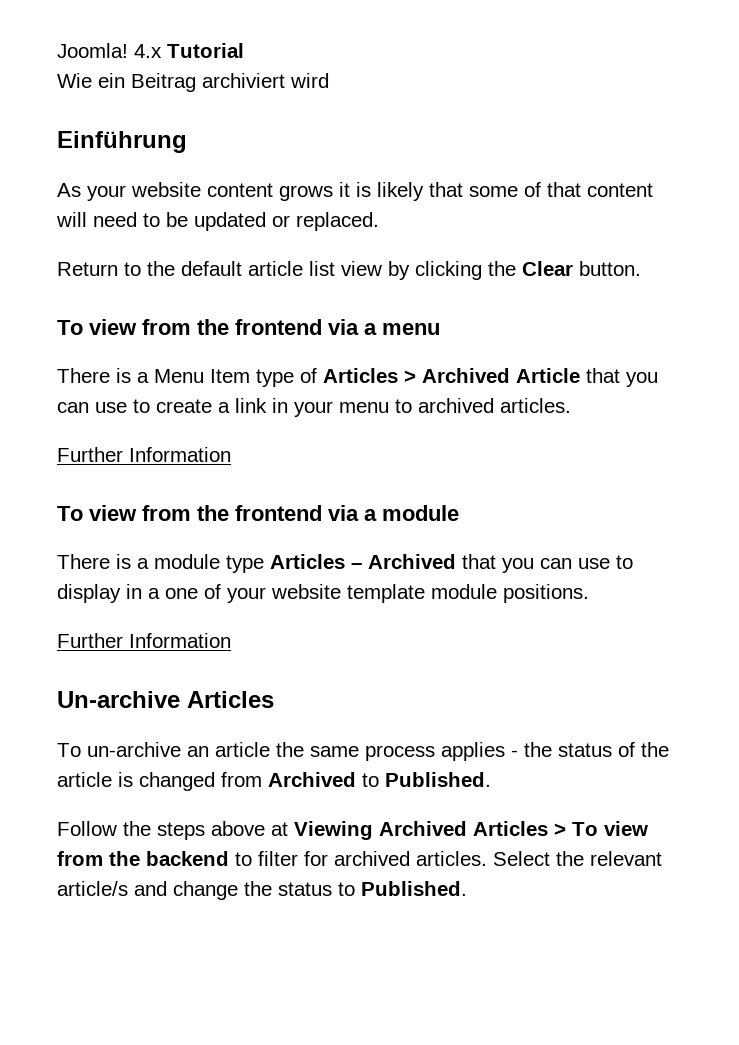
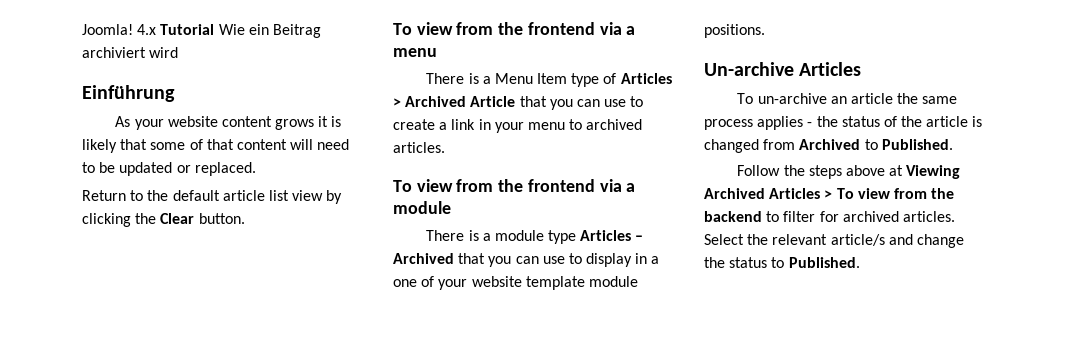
- 4.x Tutorial
- Wie ein Beitrag archiviert wird
+ 4.x Tutorial Wie ein Beitrag archiviert wird
  There is a Menu Item type of Articles > Archived Article that you can use to create a link in your menu to archived articles.
- Further Information
  There is a module type Articles – Archived that you can use to display in a one of your website template module positions.
- Further Information

